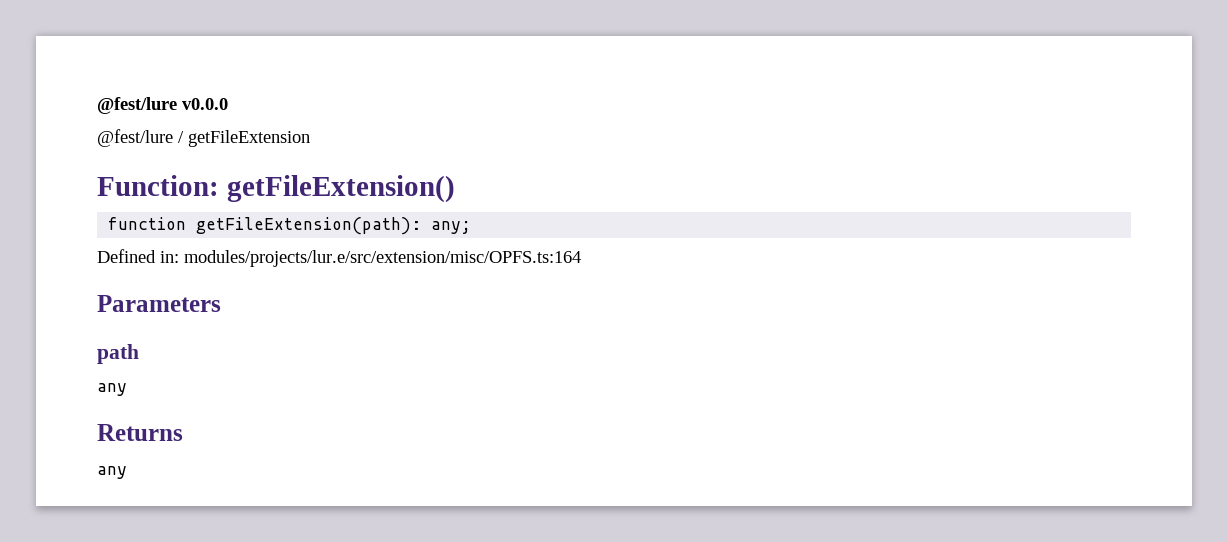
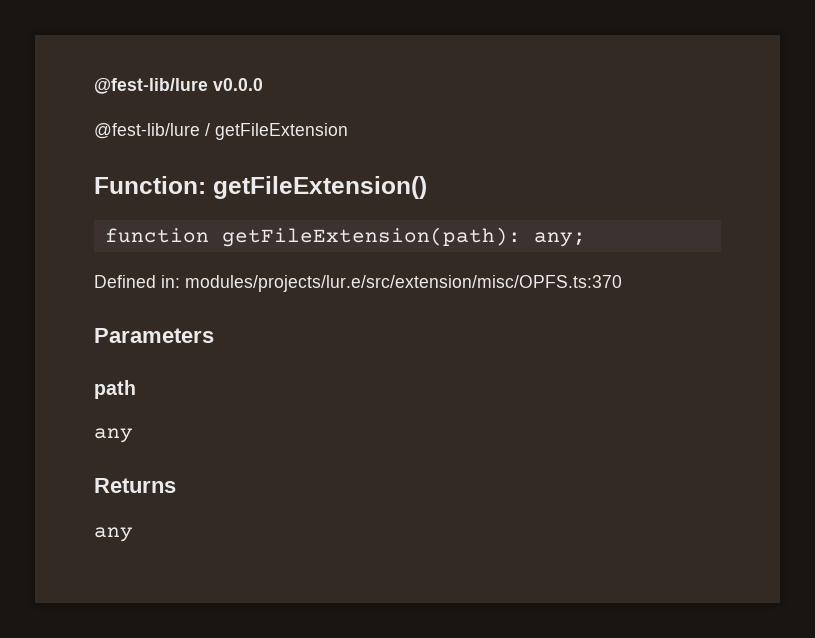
- @fest/lure v0.0.0
+ @fest-lib/lure v0.0.0
- @fest/lure / getFileExtension
+ @fest-lib/lure / getFileExtension
- Defined in: modules/projects/lur.e/src/extension/misc/OPFS.ts:164
+ Defined in: modules/projects/lur.e/src/extension/misc/OPFS.ts:370

